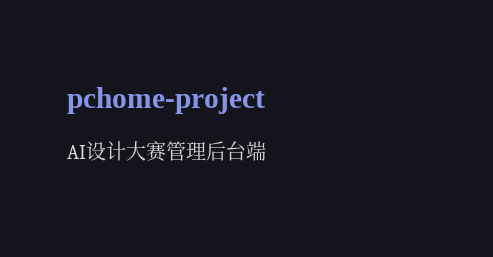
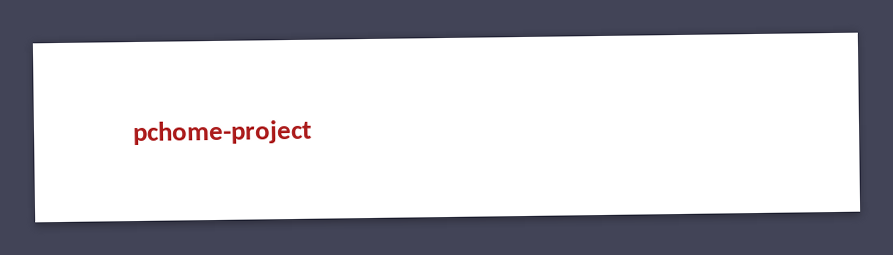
- AI设计大赛管理后台端

